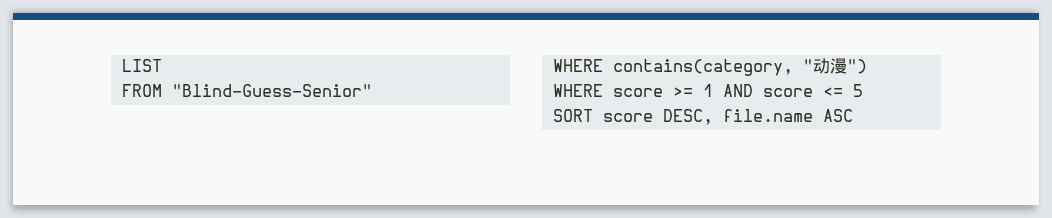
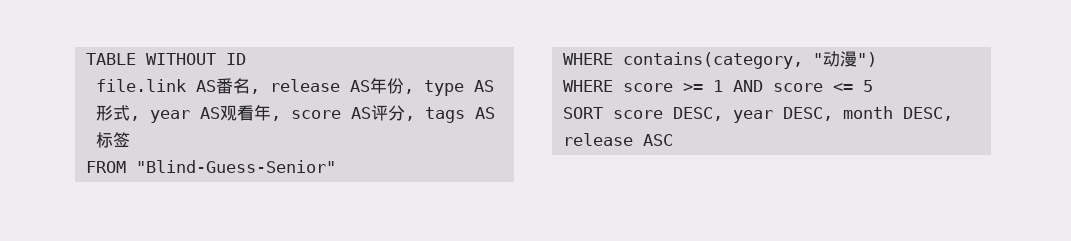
- LIST
+ TABLE WITHOUT ID
+ file.link AS番名, release AS年份, type AS形式, year AS观看年, score AS评分, tags AS标签
- SORT score DESC, file.name ASC
+ SORT score DESC, year DESC, month DESC, release ASC

